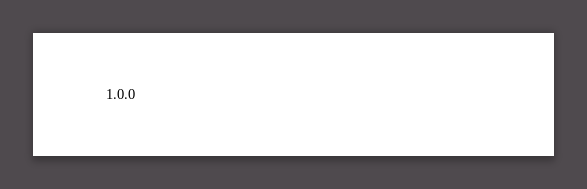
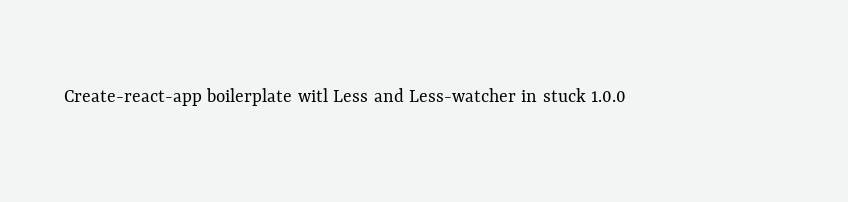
- 1.0.0
+ Create-react-app boilerplate witl Less and Less-watcher in stuck 1.0.0

